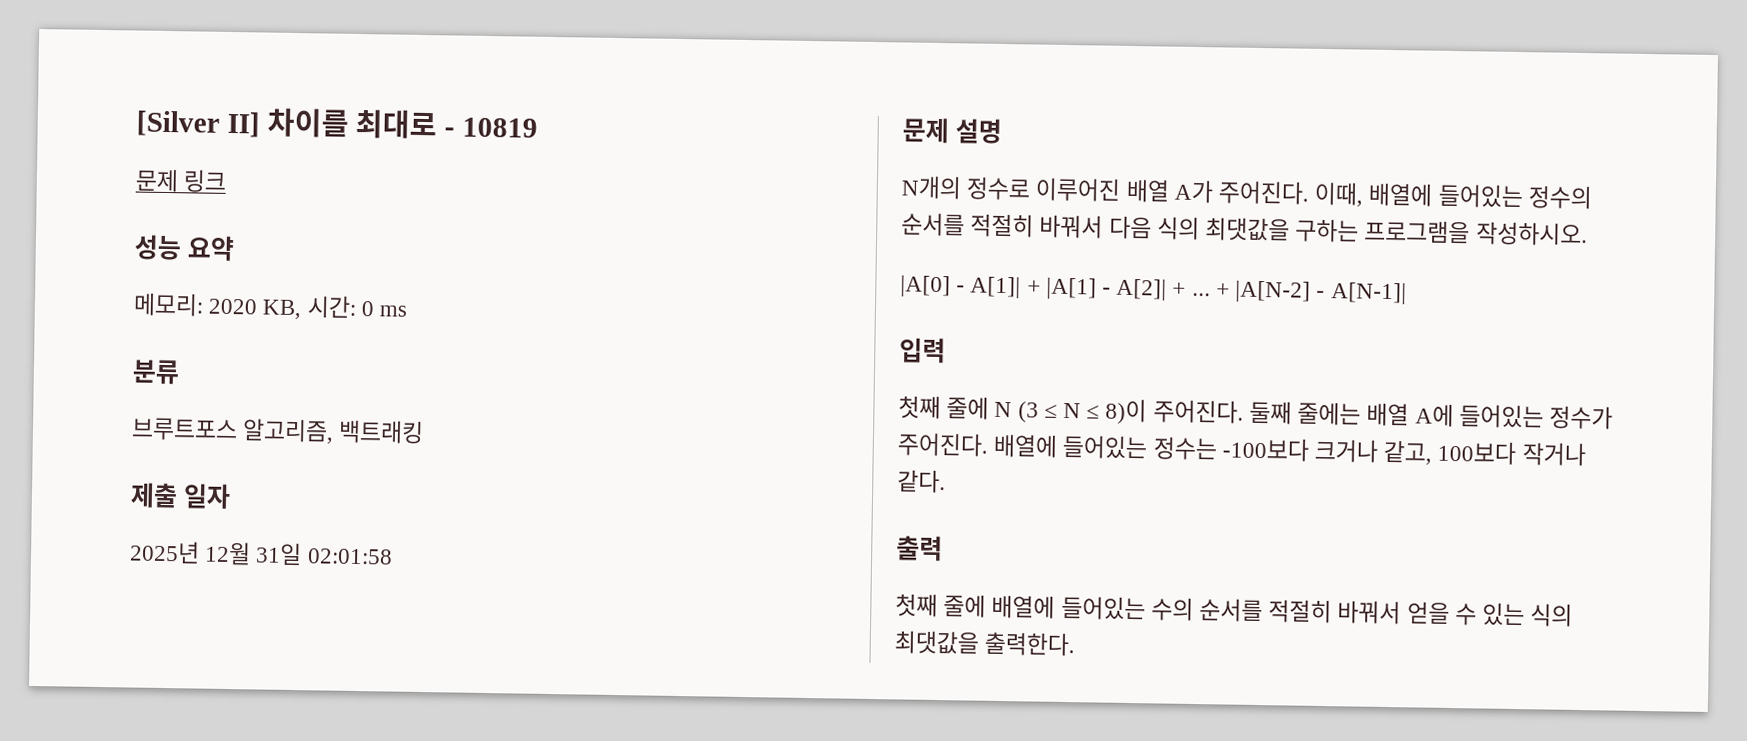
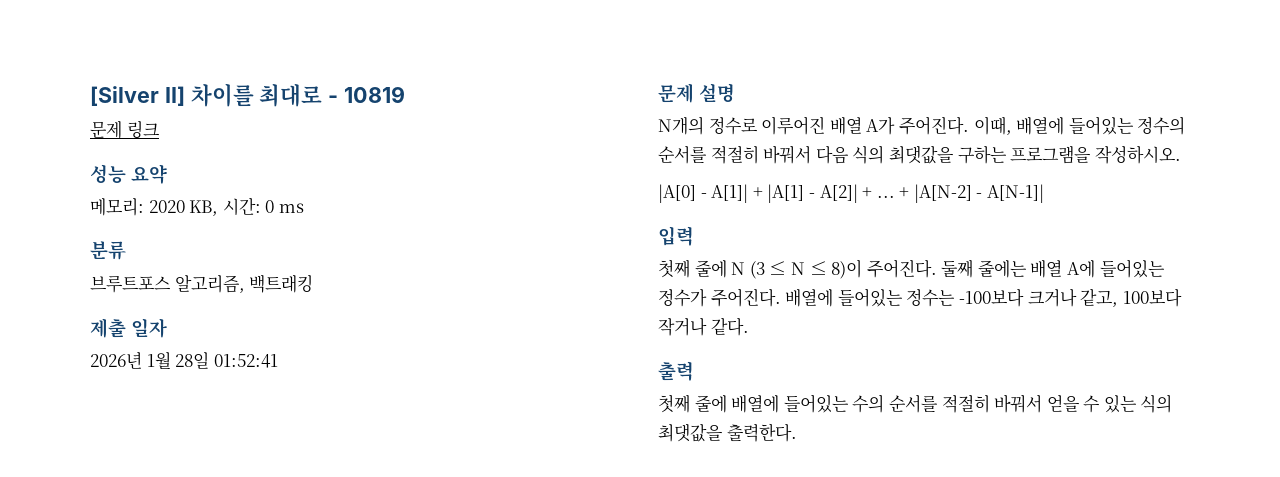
- 2025년 12월 31일 02:01:58
+ 2026년 1월 28일 01:52:41

